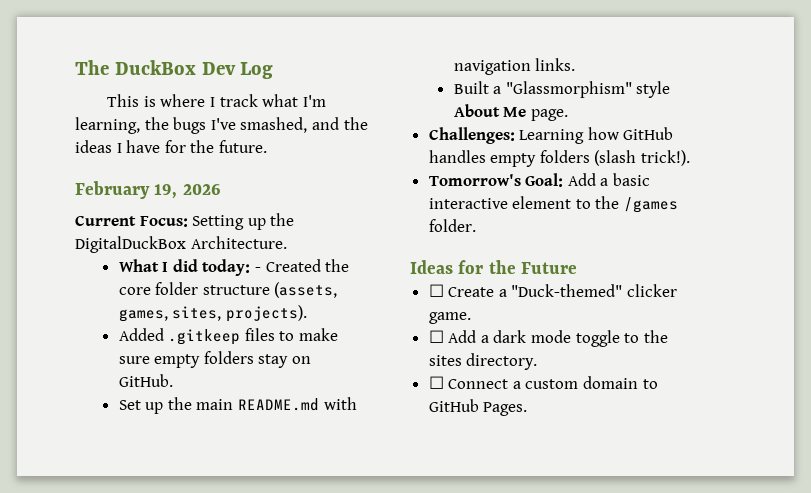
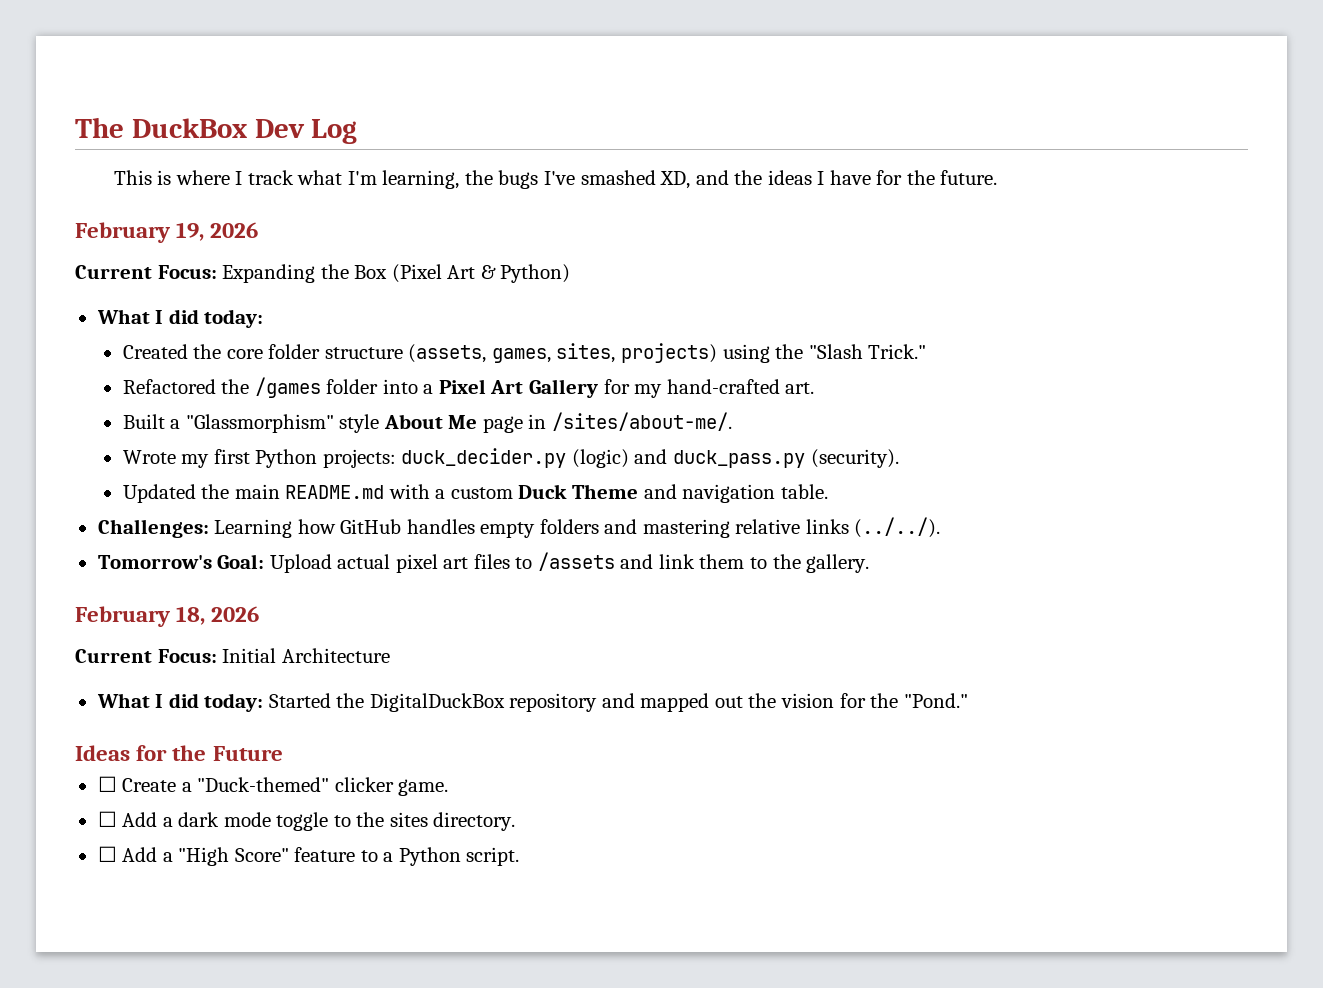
- This is where I track what I'm learning, the bugs I've smashed, and the ideas I have for the future.
+ This is where I track what I'm learning, the bugs I've smashed XD, and the ideas I have for the future.
- Current Focus: Setting up the DigitalDuckBox Architecture.
- What I did today: - Created the core folder structure (assets, games, sites, projects).
- Added .gitkeep files to make sure empty folders stay on GitHub.
- Set up the main README.md with navigation links.
+ Current Focus: Expanding the Box (Pixel Art & Python)
+ What I did today:
+ Created the core folder structure (assets, games, sites, projects) using the "Slash Trick."
+ Refactored the /games folder into a Pixel Art Gallery for my hand-crafted art.
- Built a "Glassmorphism" style About Me page.
+ Built a "Glassmorphism" style About Me page in /sites/about-me/.
+ Wrote my first Python projects: duck_decider.py (logic) and duck_pass.py (security).
+ Updated the main README.md with a custom Duck Theme and navigation table.
- Challenges: Learning how GitHub handles empty folders (slash trick!).
- Tomorrow's Goal: Add a basic interactive element to the /games folder.
+ Challenges: Learning how GitHub handles empty folders and mastering relative links (../../).
+ Tomorrow's Goal: Upload actual pixel art files to /assets and link them to the gallery.
+ February 18, 2026
+ Current Focus: Initial Architecture
+ What I did today: Started the DigitalDuckBox repository and mapped out the vision for the "Pond."
- ☐ Connect a custom domain to GitHub Pages.
+ ☐ Add a "High Score" feature to a Python script.

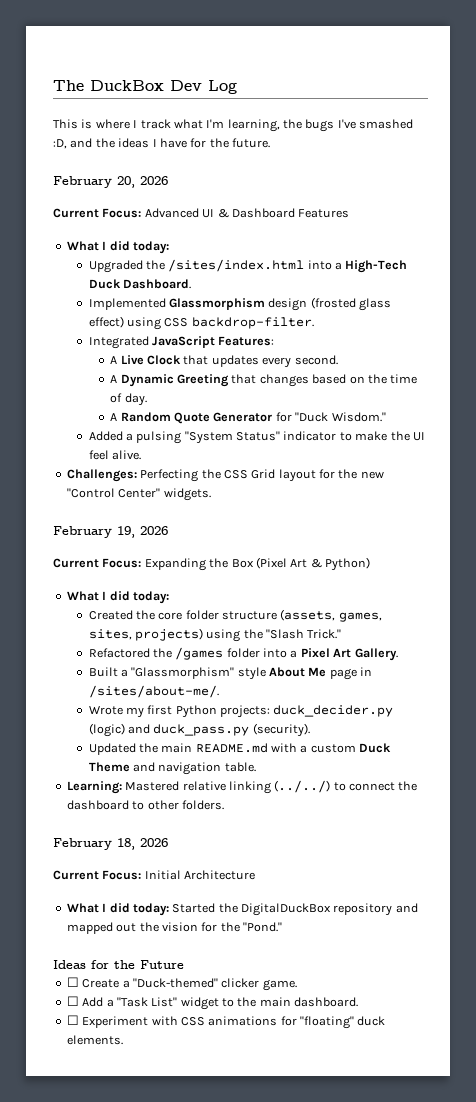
- This is where I track what I'm learning, the bugs I've smashed XD, and the ideas I have for the future.
+ This is where I track what I'm learning, the bugs I've smashed :D, and the ideas I have for the future.
+ February 20, 2026
+ Current Focus: Advanced UI & Dashboard Features
+ What I did today:
+ Upgraded the /sites/index.html into a High-Tech Duck Dashboard.
+ Implemented Glassmorphism design (frosted glass effect) using CSS backdrop-filter.
+ Integrated JavaScript Features:
+ A Live Clock that updates every second.
+ A Dynamic Greeting that changes based on the time of day.
+ A Random Quote Generator for "Duck Wisdom."
+ Added a pulsing "System Status" indicator to make the UI feel alive.
+ Challenges: Perfecting the CSS Grid layout for the new "Control Center" widgets.
- Refactored the /games folder into a Pixel Art Gallery for my hand-crafted art.
+ Refactored the /games folder into a Pixel Art Gallery.
- Challenges: Learning how GitHub handles empty folders and mastering relative links (../../).
- Tomorrow's Goal: Upload actual pixel art files to /assets and link them to the gallery.
+ Learning: Mastered relative linking (../../) to connect the dashboard to other folders.
- ☐ Add a dark mode toggle to the sites directory.
- ☐ Add a "High Score" feature to a Python script.
+ ☐ Add a "Task List" widget to the main dashboard.
+ ☐ Experiment with CSS animations for "floating" duck elements.

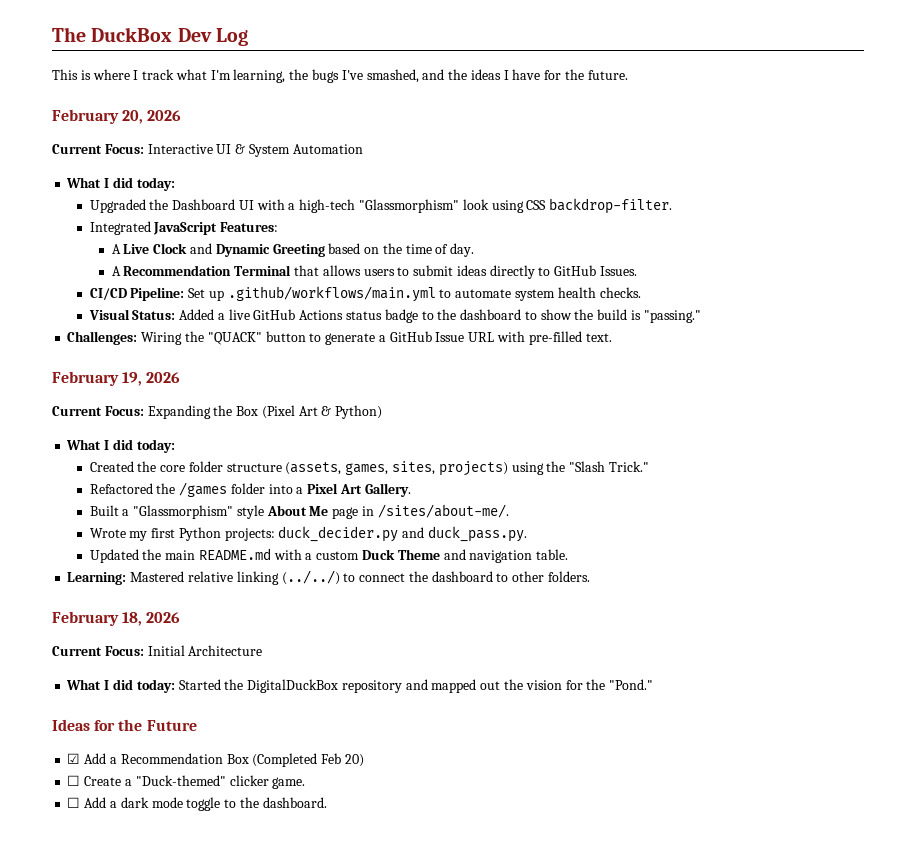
- This is where I track what I'm learning, the bugs I've smashed :D, and the ideas I have for the future.
+ This is where I track what I'm learning, the bugs I've smashed, and the ideas I have for the future.
- Current Focus: Advanced UI & Dashboard Features
+ Current Focus: Interactive UI & System Automation
- Upgraded the /sites/index.html into a High-Tech Duck Dashboard.
- Implemented Glassmorphism design (frosted glass effect) using CSS backdrop-filter.
+ Upgraded the Dashboard UI with a high-tech "Glassmorphism" look using CSS backdrop-filter.
- A Live Clock that updates every second.
- A Dynamic Greeting that changes based on the time of day.
+ A Live Clock and Dynamic Greeting based on the time of day.
- A Random Quote Generator for "Duck Wisdom."
- Added a pulsing "System Status" indicator to make the UI feel alive.
- Challenges: Perfecting the CSS Grid layout for the new "Control Center" widgets.
+ A Recommendation Terminal that allows users to submit ideas directly to GitHub Issues.
+ CI/CD Pipeline: Set up .github/workflows/main.yml to automate system health checks.
+ Visual Status: Added a live GitHub Actions status badge to the dashboard to show the build is "passing."
+ Challenges: Wiring the "QUACK" button to generate a GitHub Issue URL with pre-filled text.
- Wrote my first Python projects: duck_decider.py (logic) and duck_pass.py (security).
+ Wrote my first Python projects: duck_decider.py and duck_pass.py.
+ ☑ Add a Recommendation Box (Completed Feb 20)
- ☐ Add a "Task List" widget to the main dashboard.
+ ☐ Add a dark mode toggle to the dashboard.
- ☐ Experiment with CSS animations for "floating" duck elements.

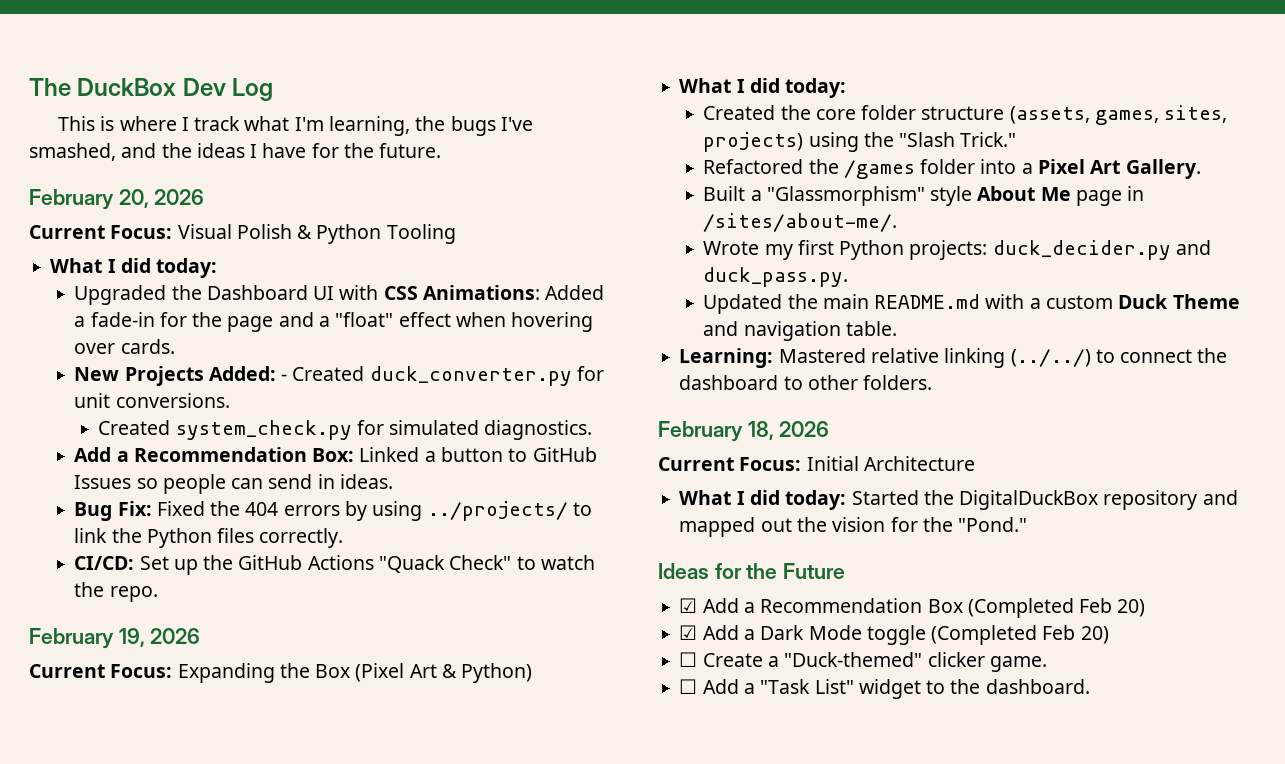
- Current Focus: Interactive UI & System Automation
+ Current Focus: Visual Polish & Python Tooling
- Upgraded the Dashboard UI with a high-tech "Glassmorphism" look using CSS backdrop-filter.
- Integrated JavaScript Features:
- A Live Clock and Dynamic Greeting based on the time of day.
- A Recommendation Terminal that allows users to submit ideas directly to GitHub Issues.
- CI/CD Pipeline: Set up .github/workflows/main.yml to automate system health checks.
- Visual Status: Added a live GitHub Actions status badge to the dashboard to show the build is "passing."
- Challenges: Wiring the "QUACK" button to generate a GitHub Issue URL with pre-filled text.
+ Upgraded the Dashboard UI with CSS Animations: Added a fade-in for the page and a "float" effect when hovering over cards.
+ New Projects Added: - Created duck_converter.py for unit conversions.
+ Created system_check.py for simulated diagnostics.
+ Add a Recommendation Box: Linked a button to GitHub Issues so people can send in ideas.
+ Bug Fix: Fixed the 404 errors by using ../projects/ to link the Python files correctly.
+ CI/CD: Set up the GitHub Actions "Quack Check" to watch the repo.
+ ☑ Add a Dark Mode toggle (Completed Feb 20)
- ☐ Add a dark mode toggle to the dashboard.
+ ☐ Add a "Task List" widget to the dashboard.

